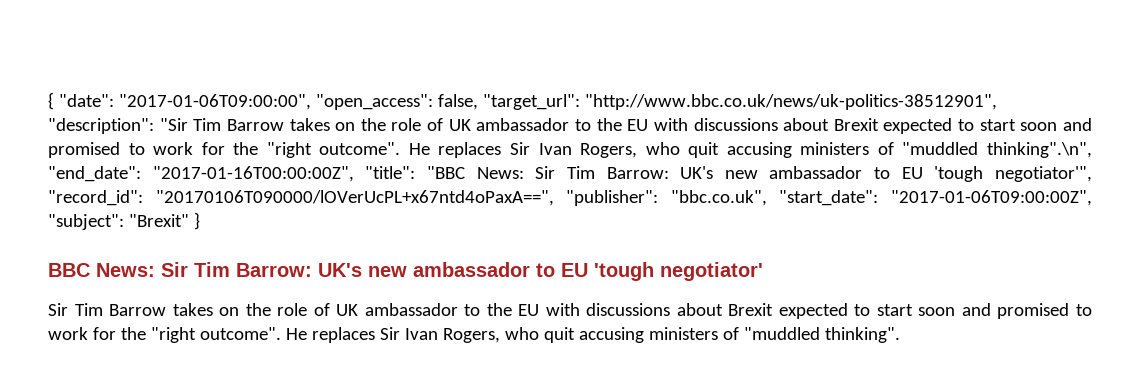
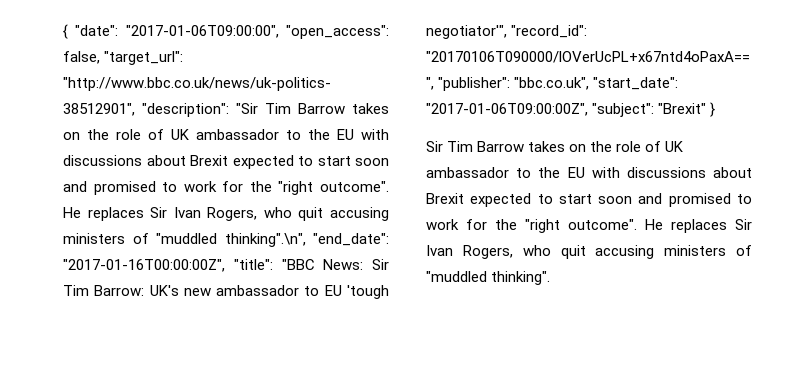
- BBC News: Sir Tim Barrow: UK's new ambassador to EU 'tough negotiator'

